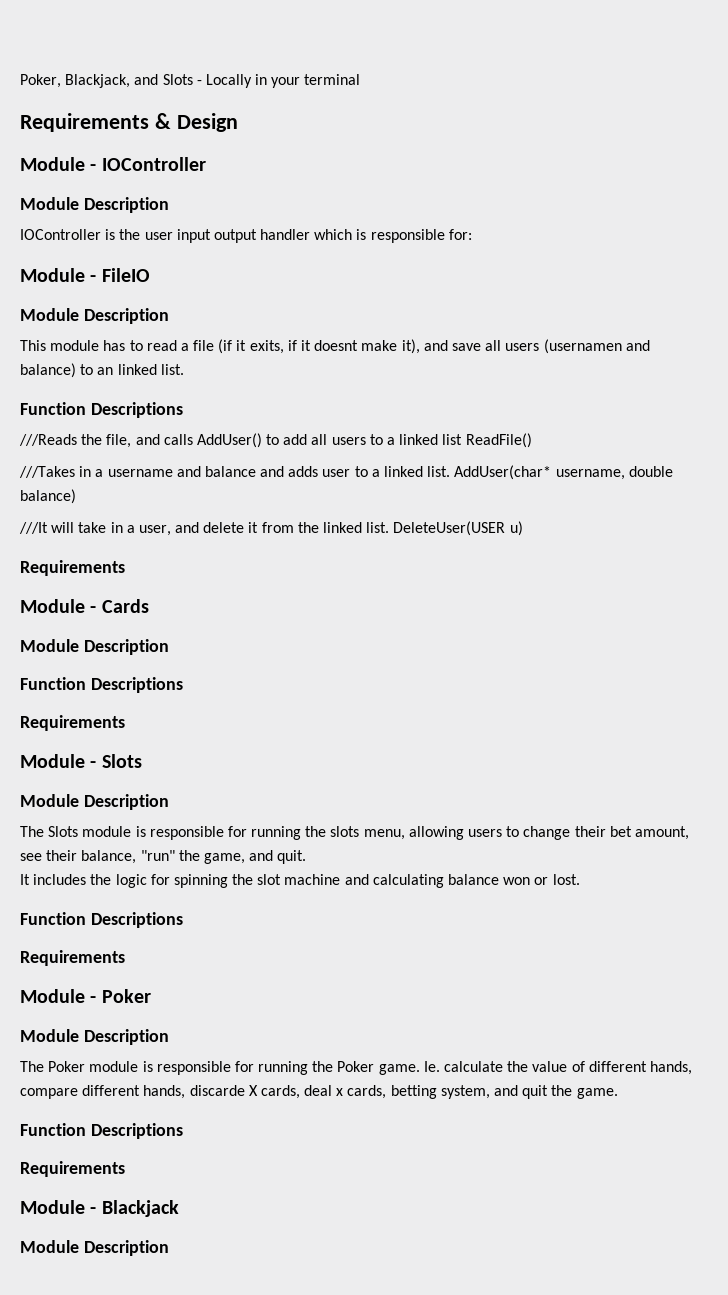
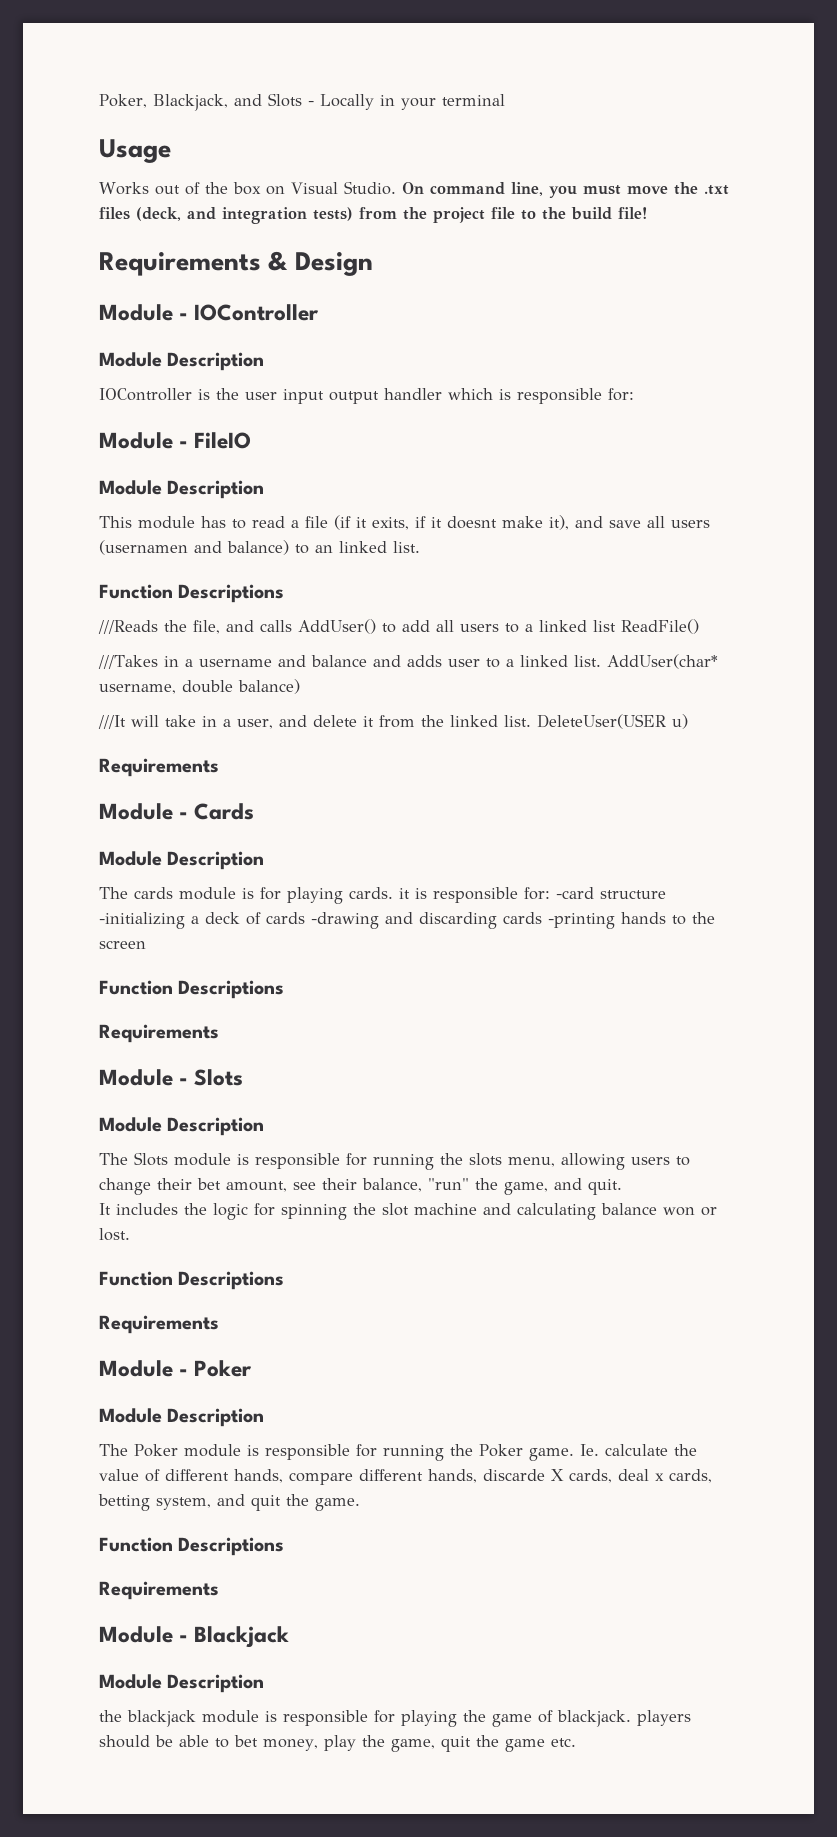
+ Usage
+ Works out of the box on Visual Studio. On command line, you must move the .txt files (deck, and integration tests) from the project file to the build file!
+ The cards module is for playing cards. it is responsible for: -card structure -initializing a deck of cards -drawing and discarding cards -printing hands to the screen
+ the blackjack module is responsible for playing the game of blackjack. players should be able to bet money, play the game, quit the game etc.

